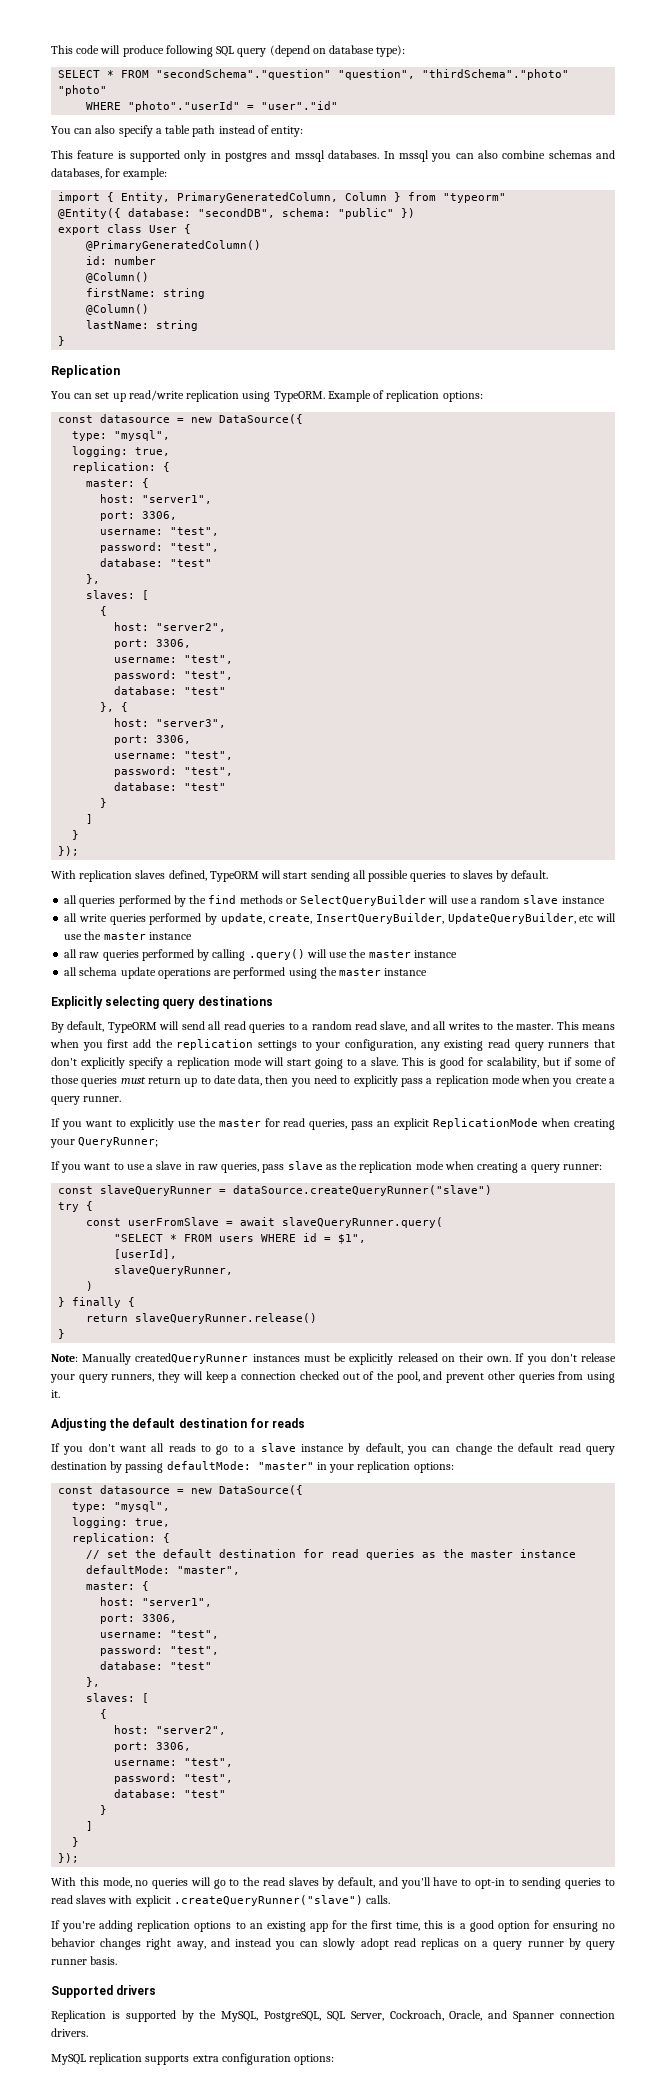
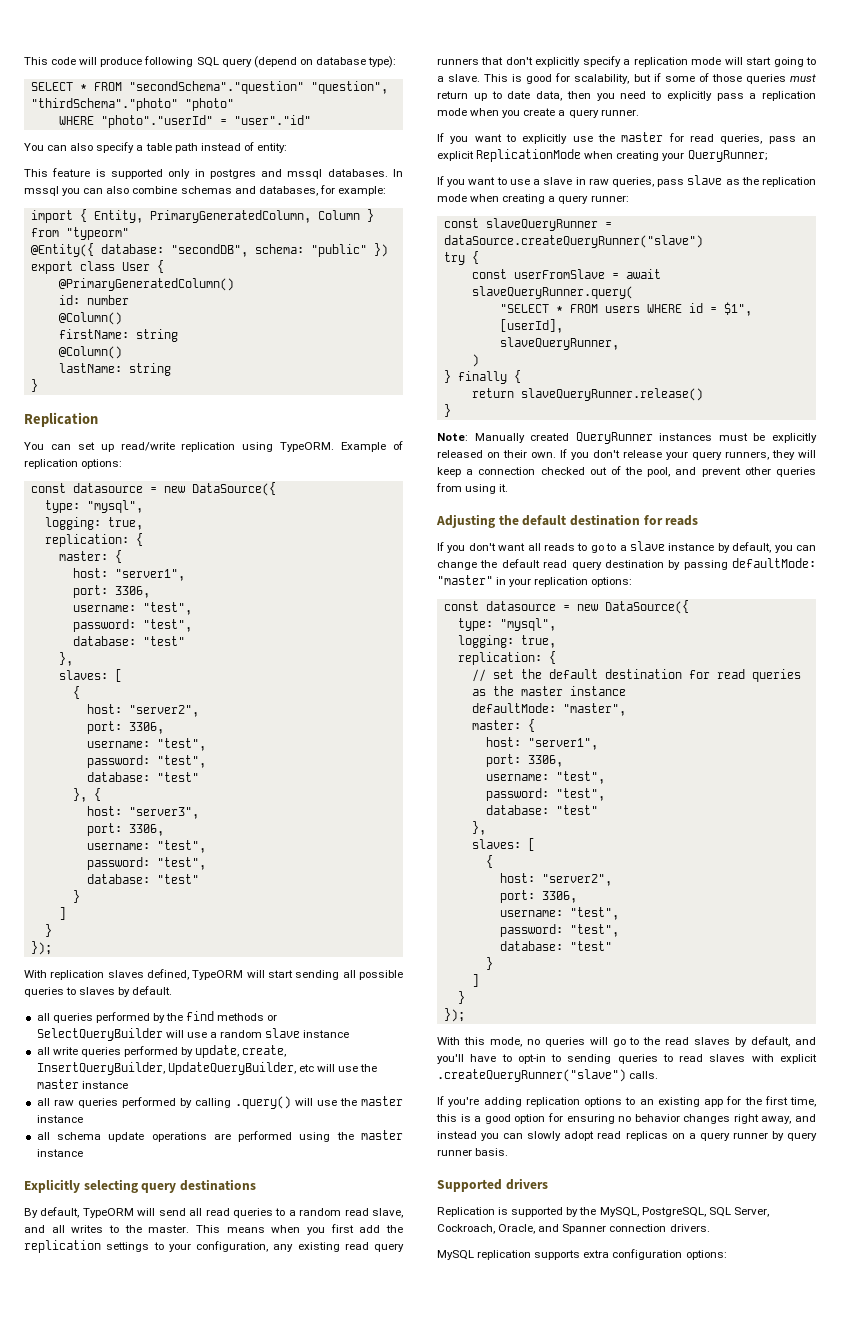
- Note: Manually createdQueryRunner instances must be explicitly released on their own.
+ Note: Manually created QueryRunner instances must be explicitly released on their own.

